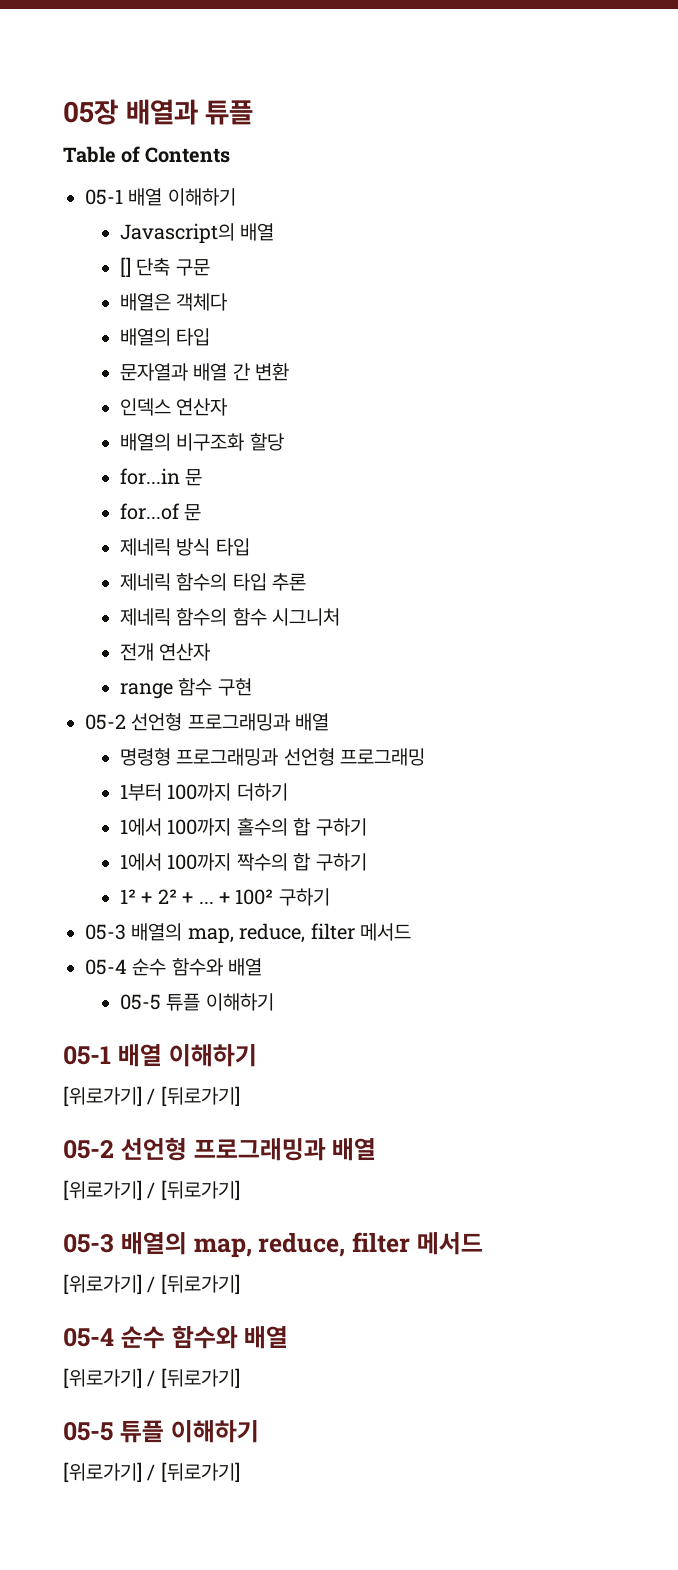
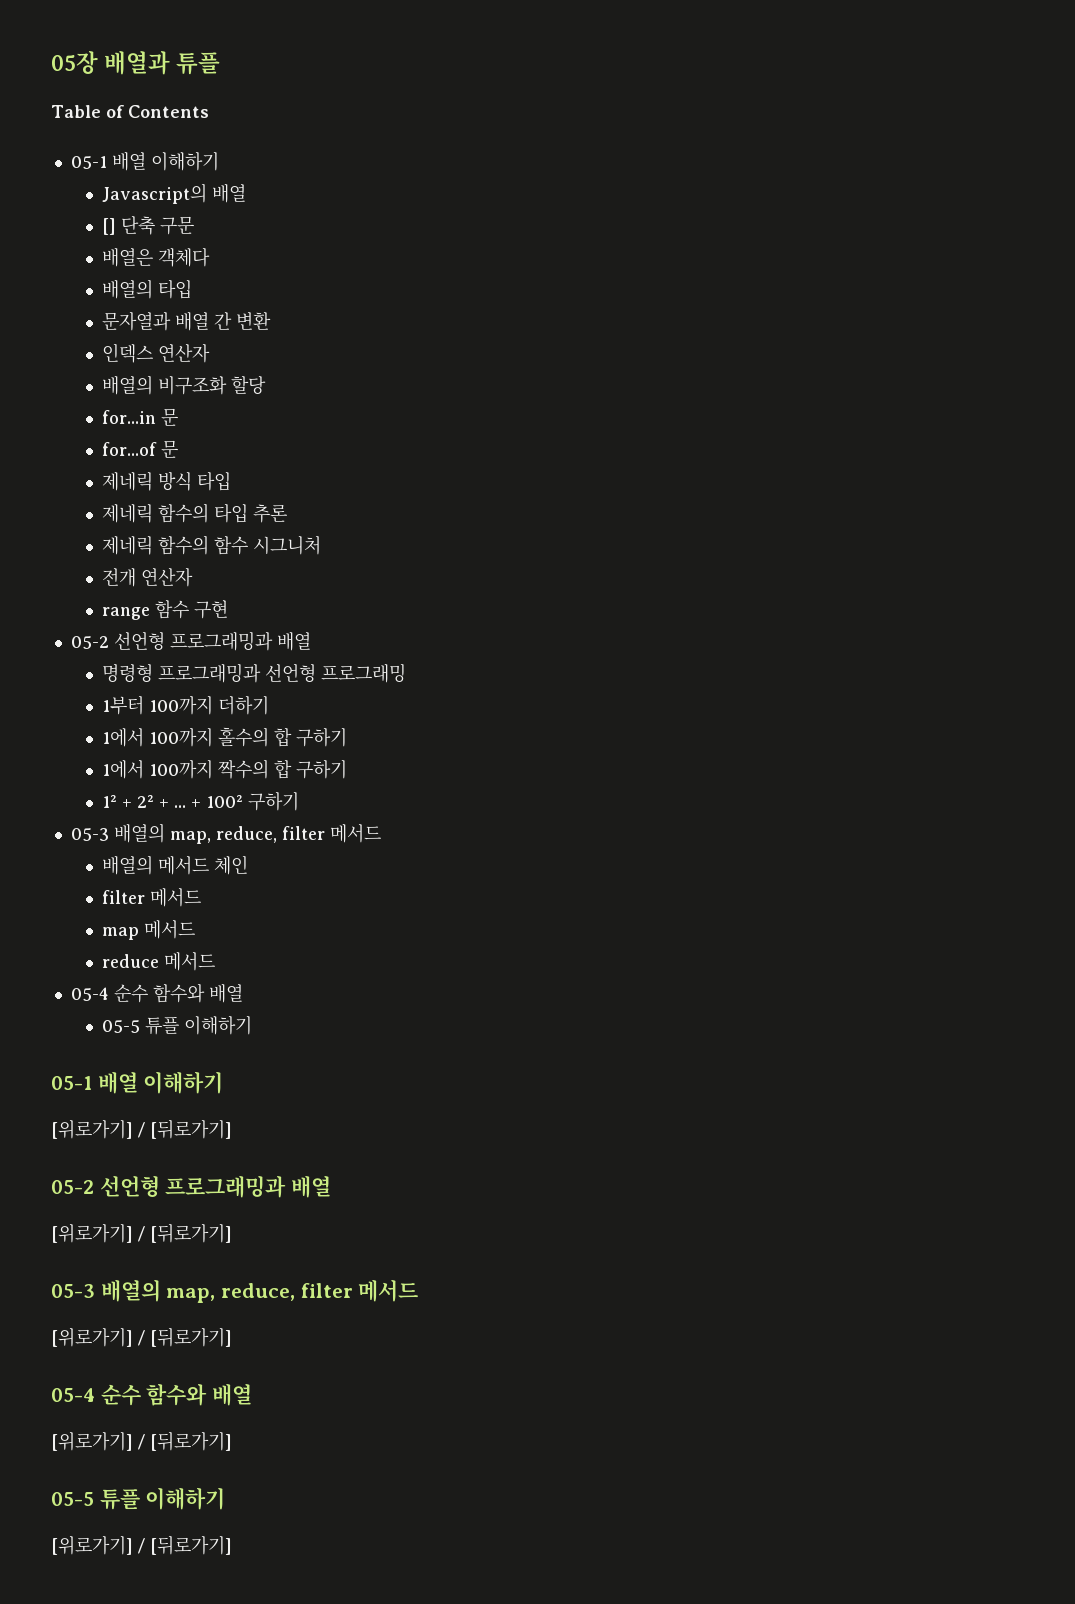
+ 배열의 메서드 체인
+ filter 메서드
+ map 메서드
+ reduce 메서드

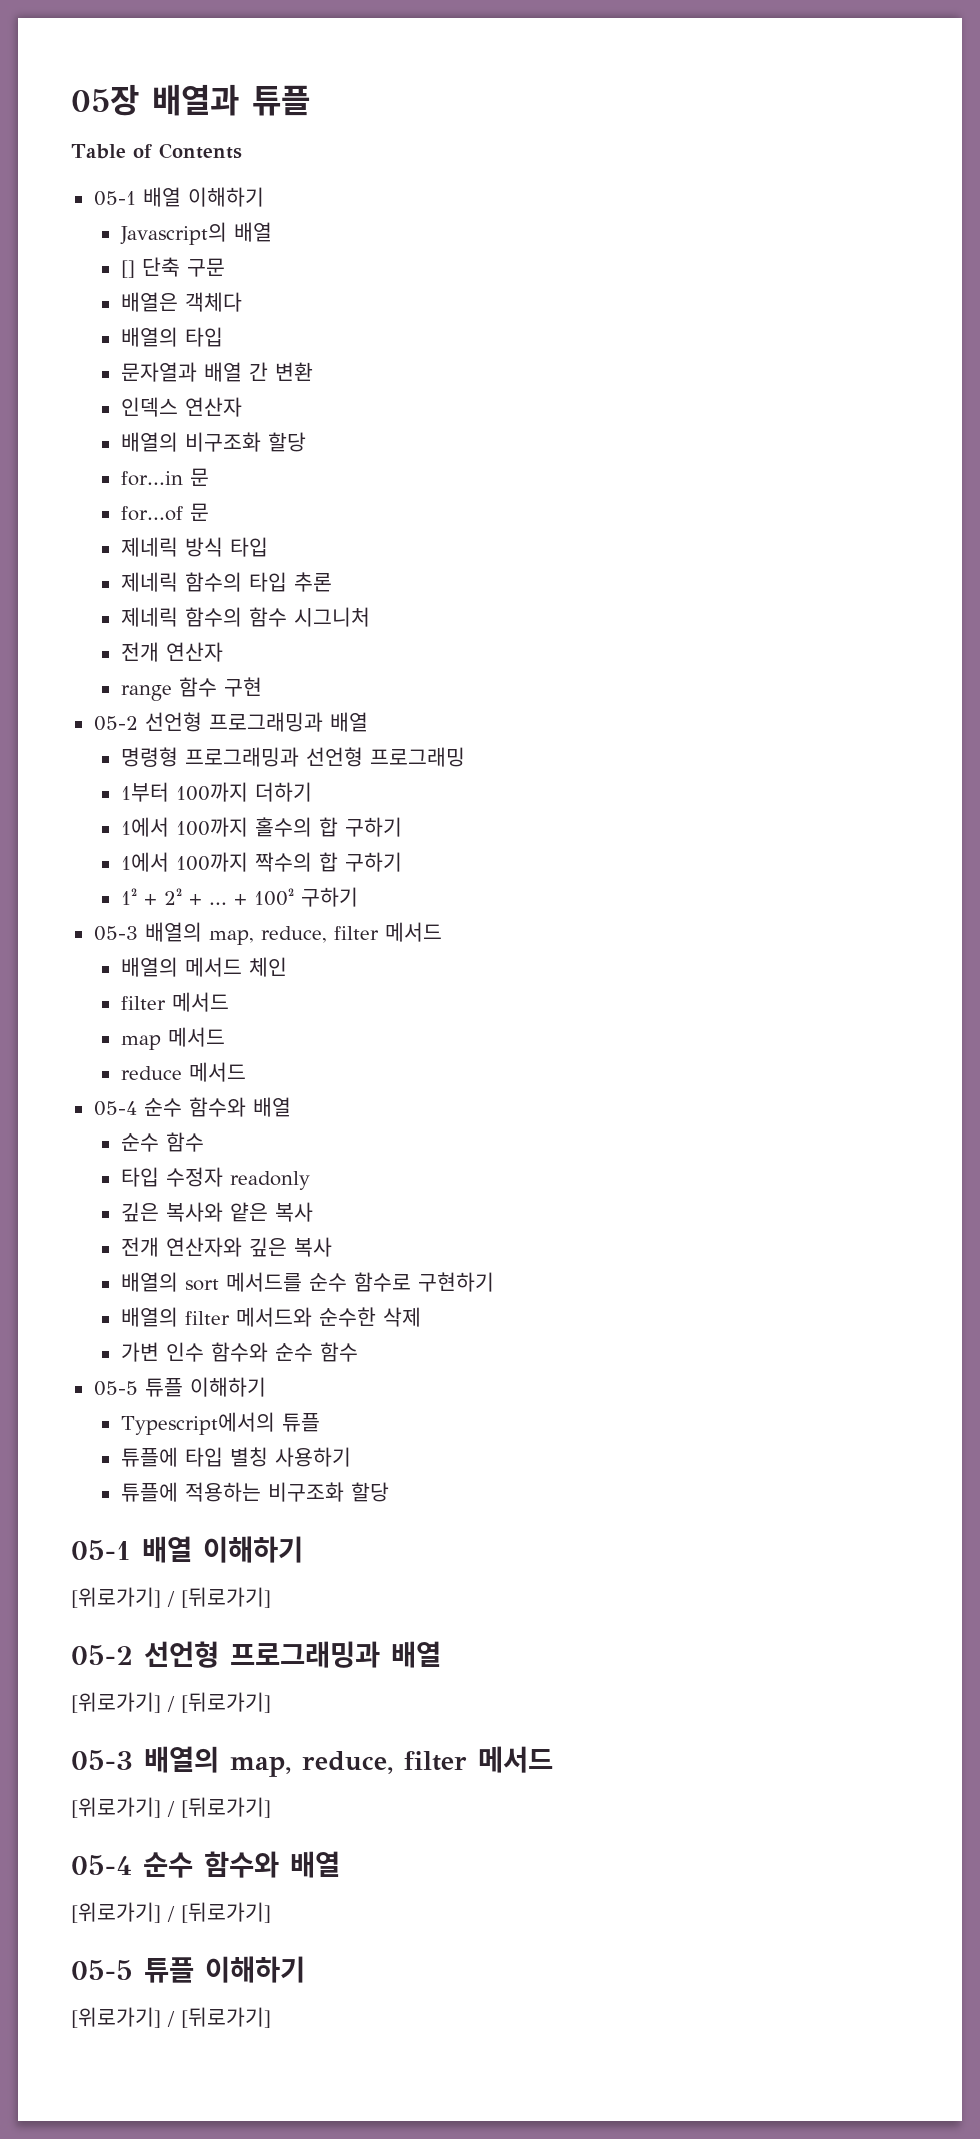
  reduce 메서드
  05-4 순수 함수와 배열
+ 순수 함수
+ 타입 수정자 readonly
+ 깊은 복사와 얕은 복사
+ 전개 연산자와 깊은 복사
+ 배열의 sort 메서드를 순수 함수로 구현하기
+ 배열의 filter 메서드와 순수한 삭제
+ 가변 인수 함수와 순수 함수
  05-5 튜플 이해하기
+ Typescript에서의 튜플
+ 튜플에 타입 별칭 사용하기
+ 튜플에 적용하는 비구조화 할당

